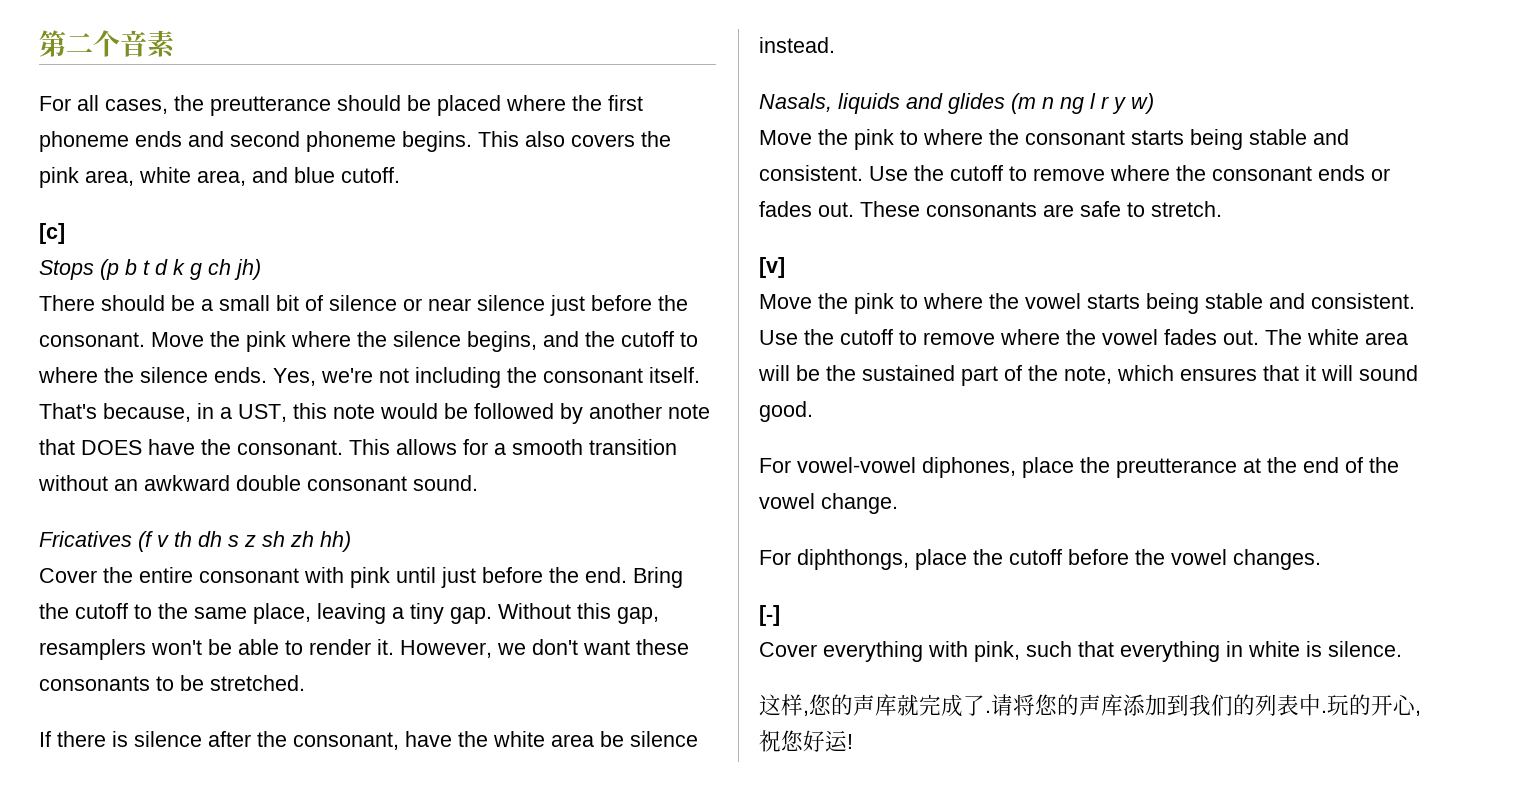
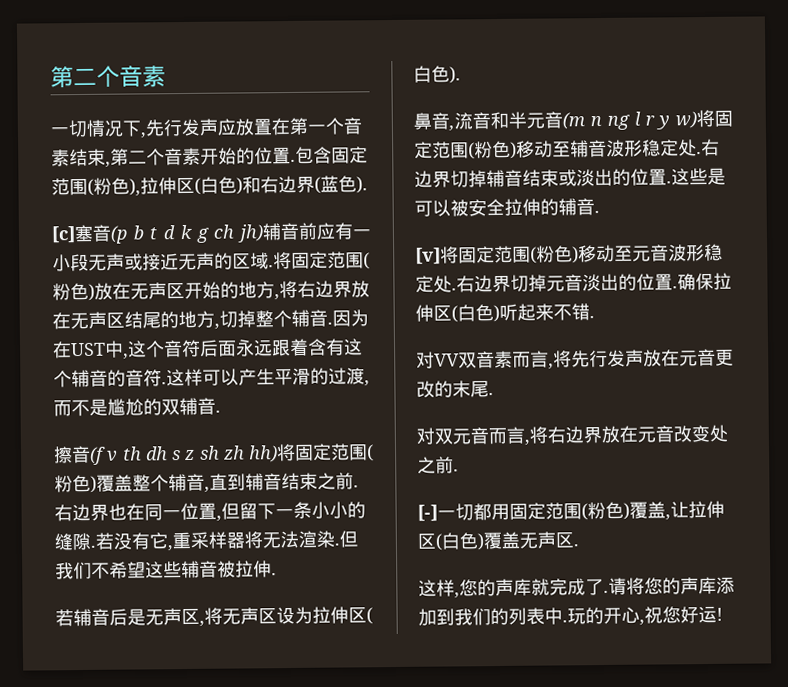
- For all cases, the preutterance should be placed where the first phoneme ends and second phoneme begins. This also covers the pink area, white area, and blue cutoff.
+ 一切情况下,先行发声应放置在第一个音素结束,第二个音素开始的位置.包含固定范围(粉色),拉伸区(白色)和右边界(蓝色).
- [c]
- Stops (p b t d k g ch jh)
- There should be a small bit of silence or near silence just before the consonant. Move the pink where the silence begins, and the cutoff to where the silence ends. Yes, we're not including the consonant itself. That's because, in a UST, this note would be followed by another note that DOES have the consonant. This allows for a smooth transition without an awkward double consonant sound.
- Fricatives (f v th dh s z sh zh hh)
- Cover the entire consonant with pink until just before the end. Bring the cutoff to the same place, leaving a tiny gap. Without this gap, resamplers won't be able to render it. However, we don't want these consonants to be stretched.
- If there is silence after the consonant, have the white area be silence instead.
- Nasals, liquids and glides (m n ng l r y w)
- Move the pink to where the consonant starts being stable and consistent. Use the cutoff to remove where the consonant ends or fades out. These consonants are safe to stretch.
- [v]
- Move the pink to where the vowel starts being stable and consistent. Use the cutoff to remove where the vowel fades out. The white area will be the sustained part of the note, which ensures that it will sound good.
- For vowel-vowel diphones, place the preutterance at the end of the vowel change.
- For diphthongs, place the cutoff before the vowel changes.
- [-]
- Cover everything with pink, such that everything in white is silence.
+ [c]塞音(p b t d k g ch jh)辅音前应有一小段无声或接近无声的区域.将固定范围(粉色)放在无声区开始的地方,将右边界放在无声区结尾的地方,切掉整个辅音.因为在UST中,这个音符后面永远跟着含有这个辅音的音符.这样可以产生平滑的过渡,而不是尴尬的双辅音.
+ 擦音(f v th dh s z sh zh hh)将固定范围(粉色)覆盖整个辅音,直到辅音结束之前.右边界也在同一位置,但留下一条小小的缝隙.若没有它,重采样器将无法渲染.但我们不希望这些辅音被拉伸.
+ 若辅音后是无声区,将无声区设为拉伸区(白色).
+ 鼻音,流音和半元音(m n ng l r y w)将固定范围(粉色)移动至辅音波形稳定处.右边界切掉辅音结束或淡出的位置.这些是可以被安全拉伸的辅音.
+ [v]将固定范围(粉色)移动至元音波形稳定处.右边界切掉元音淡出的位置.确保拉伸区(白色)听起来不错.
+ 对VV双音素而言,将先行发声放在元音更改的末尾.
+ 对双元音而言,将右边界放在元音改变处之前.
+ [-]一切都用固定范围(粉色)覆盖,让拉伸区(白色)覆盖无声区.

